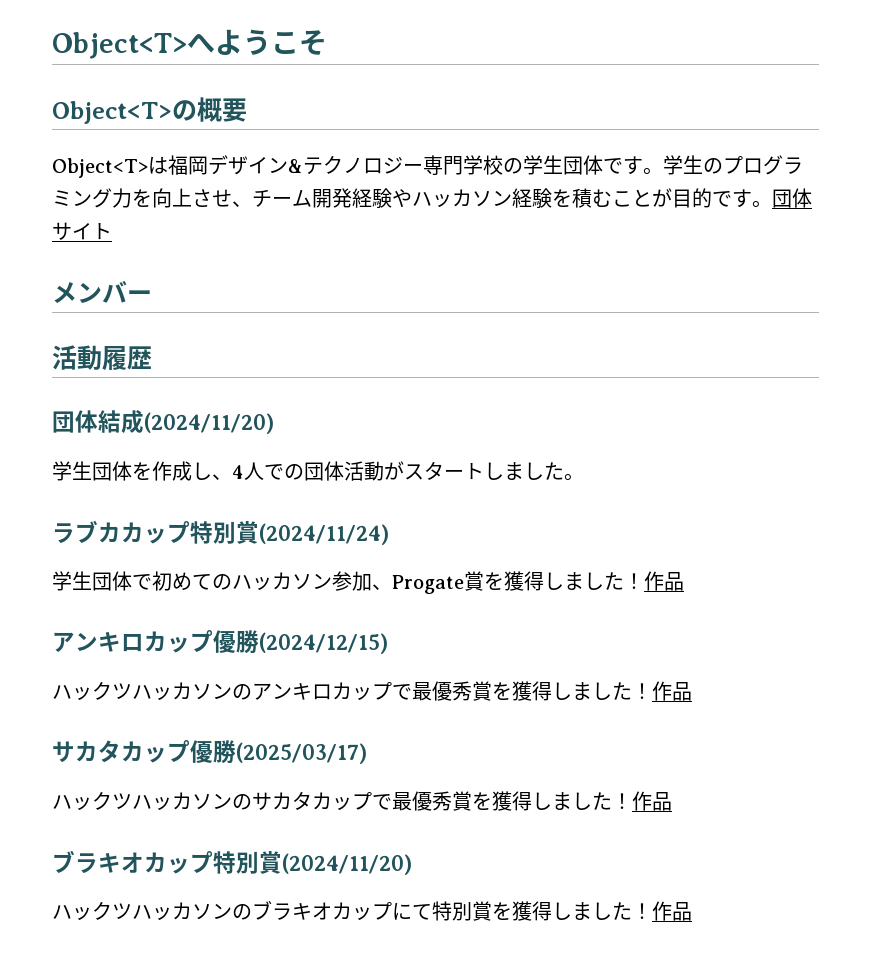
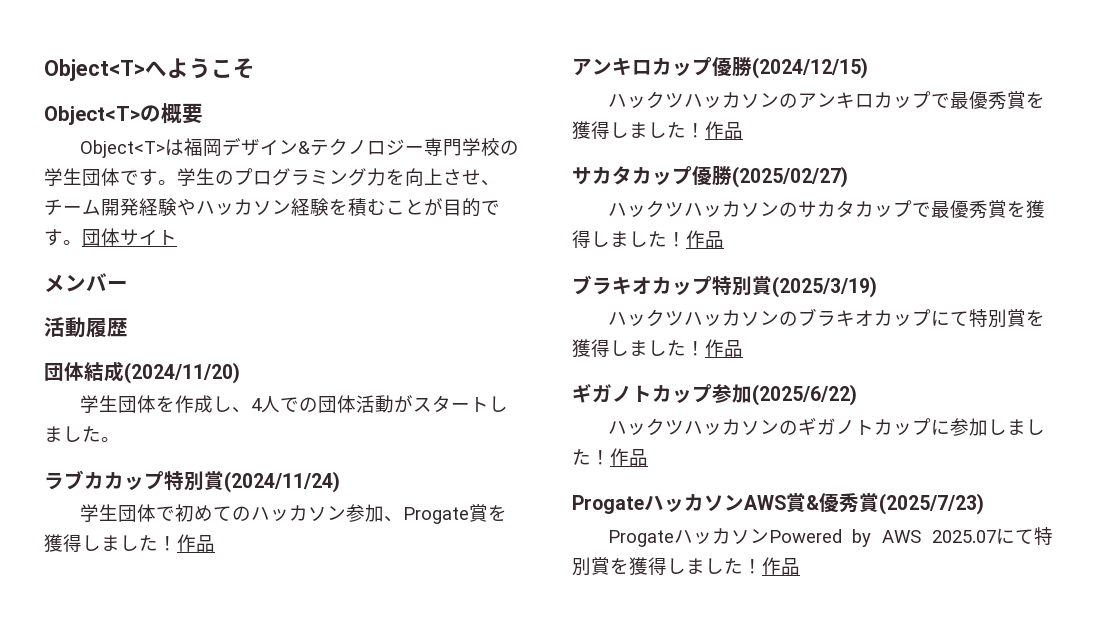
- サカタカップ優勝(2025/03/17)
+ サカタカップ優勝(2025/02/27)
- ブラキオカップ特別賞(2024/11/20)
+ ブラキオカップ特別賞(2025/3/19)
+ ギガノトカップ参加(2025/6/22)
+ ハックツハッカソンのギガノトカップに参加しました！作品
+ ProgateハッカソンAWS賞&優秀賞(2025/7/23)
+ ProgateハッカソンPowered by AWS 2025.07にて特別賞を獲得しました！作品

